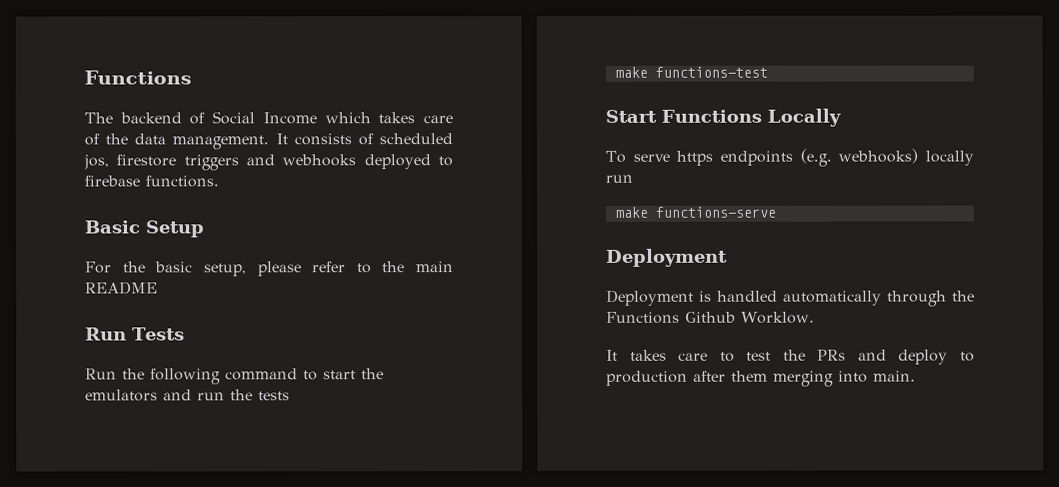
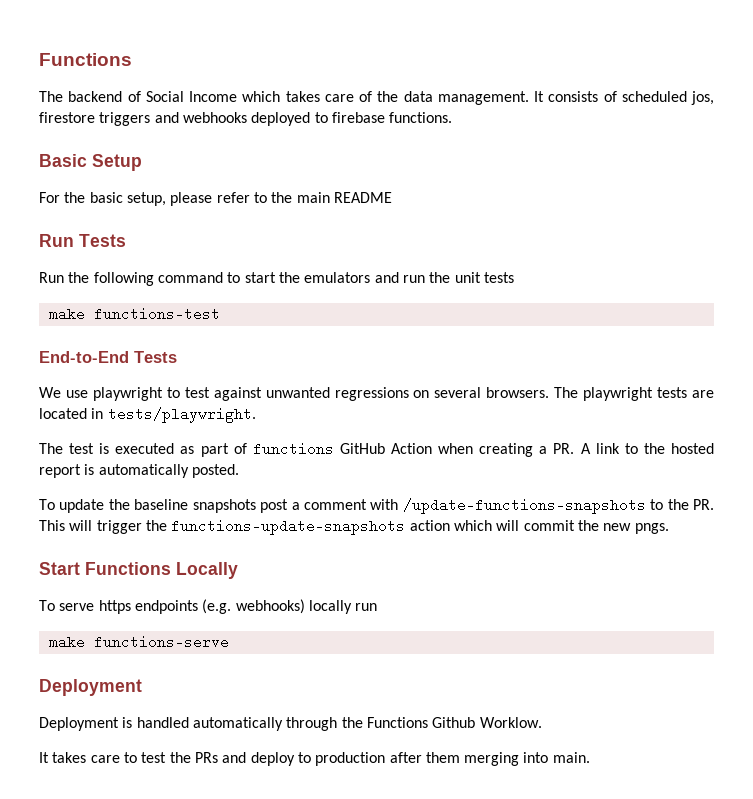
- Run the following command to start the emulators and run the tests
+ Run the following command to start the emulators and run the unit tests
+ End-to-End Tests
+ We use playwright to test against unwanted regressions on several browsers. The playwright tests are located in tests/playwright.
+ The test is executed as part of functions GitHub Action when creating a PR. A link to the hosted report is automatically posted.
+ To update the baseline snapshots post a comment with /update-functions-snapshots to the PR. This will trigger the functions-update-snapshots action which will commit the new pngs.

